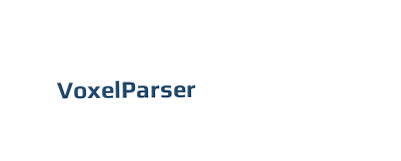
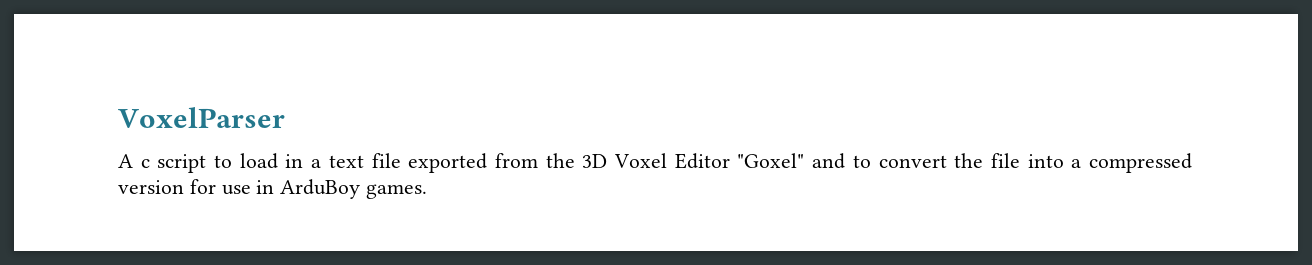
+ A c script to load in a text file exported from the 3D Voxel Editor "Goxel" and to convert the file into a compressed version for use in ArduBoy games.

